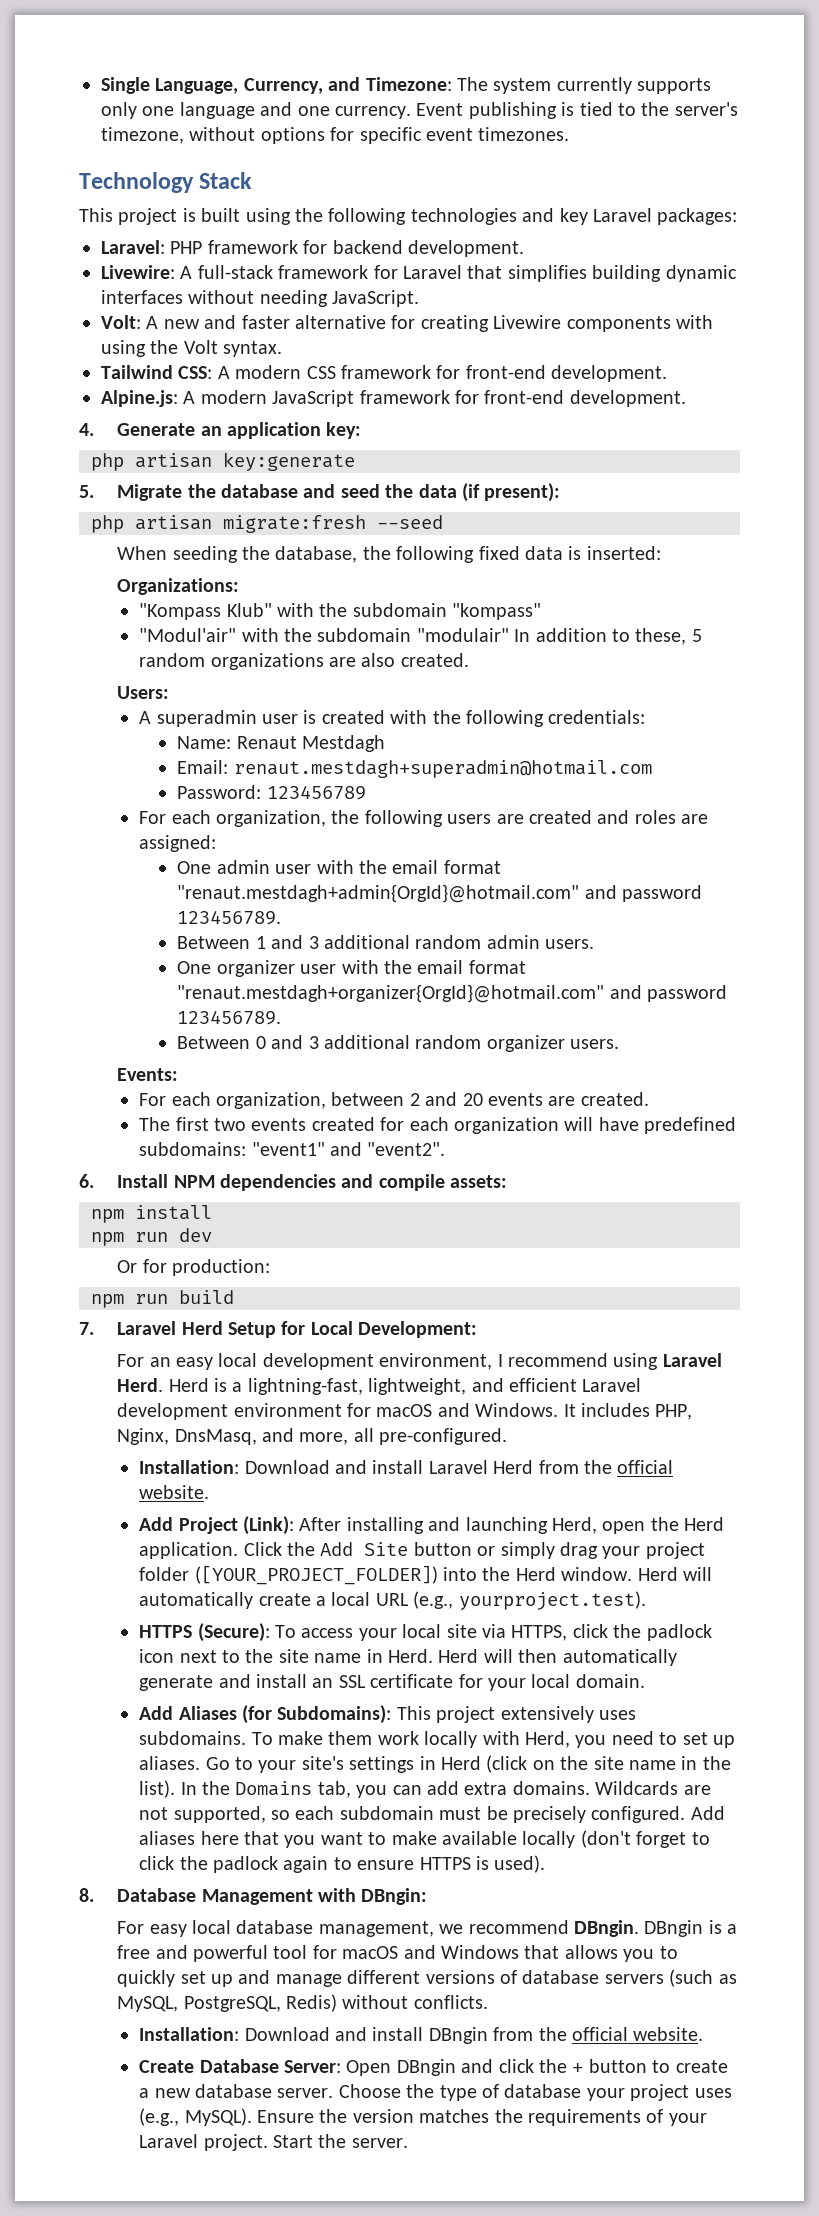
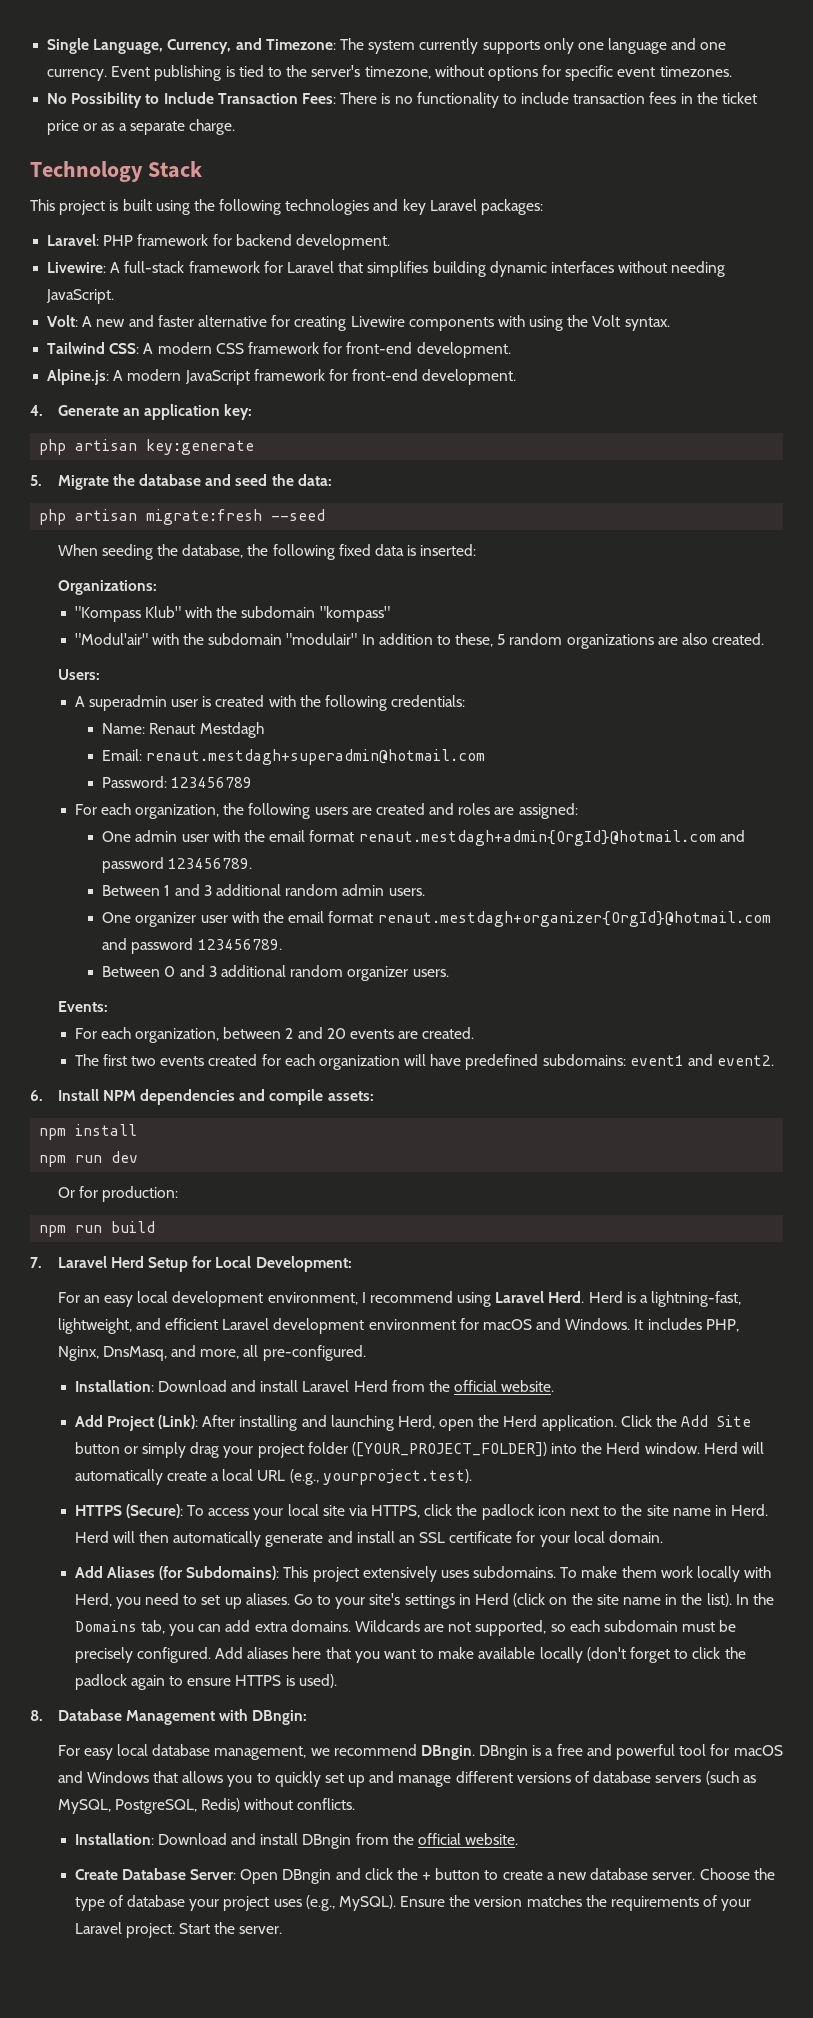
+ No Possibility to Include Transaction Fees: There is no functionality to include transaction fees in the ticket price or as a separate charge.
- 5. Migrate the database and seed the data (if present):
+ 5. Migrate the database and seed the data:
- One admin user with the email format "renaut.mestdagh+admin{OrgId}@hotmail.com" and password 123456789.
+ One admin user with the email format renaut.mestdagh+admin{OrgId}@hotmail.com and password 123456789.
- One organizer user with the email format "renaut.mestdagh+organizer{OrgId}@hotmail.com" and password 123456789.
+ One organizer user with the email format renaut.mestdagh+organizer{OrgId}@hotmail.com and password 123456789.
- The first two events created for each organization will have predefined subdomains: "event1" and "event2".
+ The first two events created for each organization will have predefined subdomains: event1 and event2.

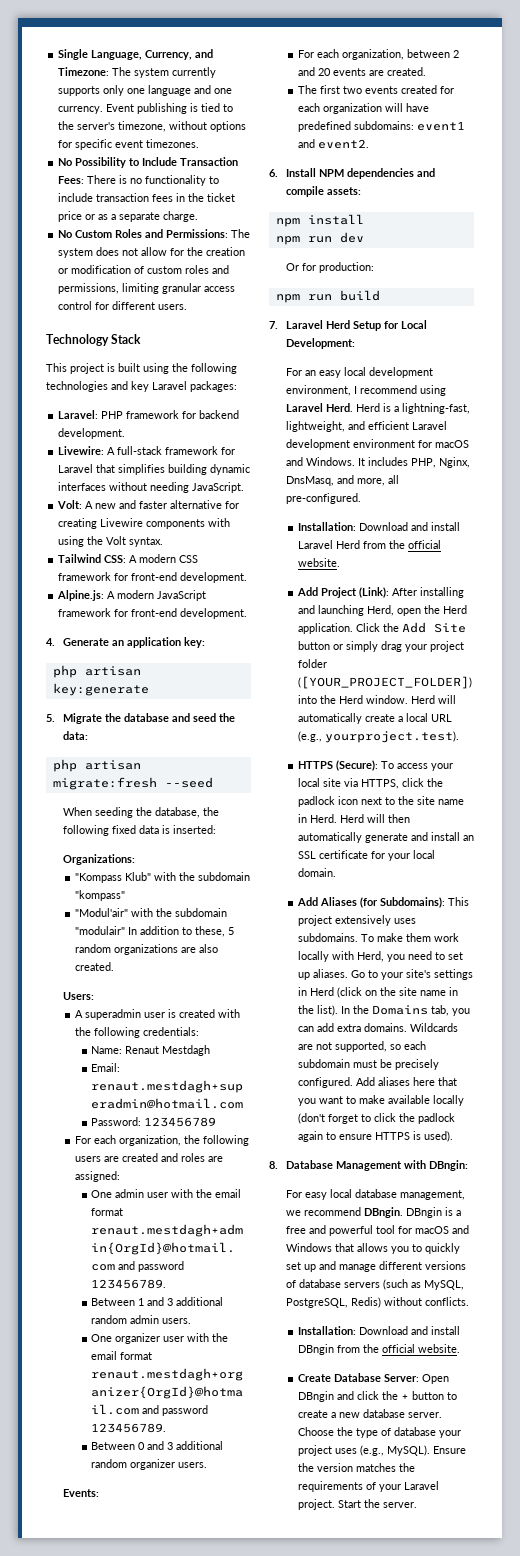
+ No Custom Roles and Permissions: The system does not allow for the creation or modification of custom roles and permissions, limiting granular access control for different users.

